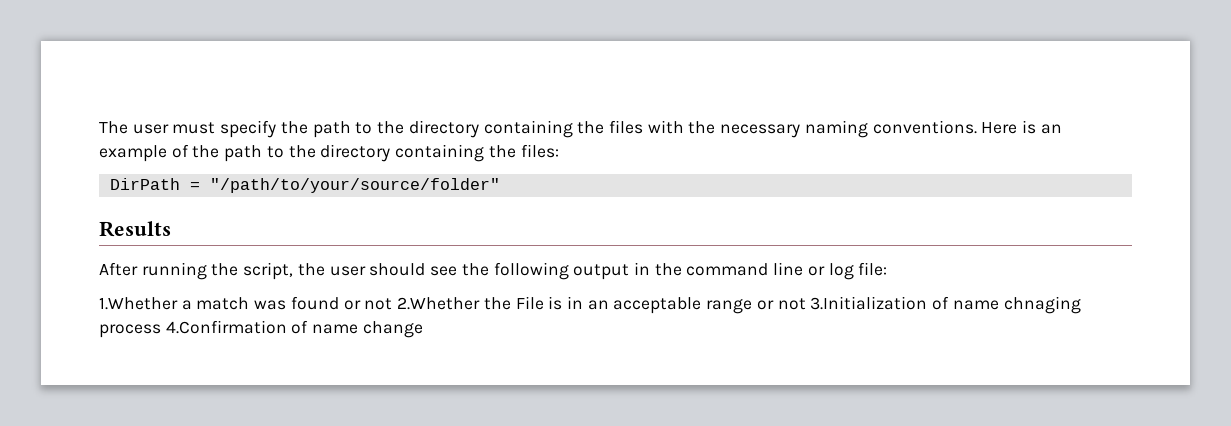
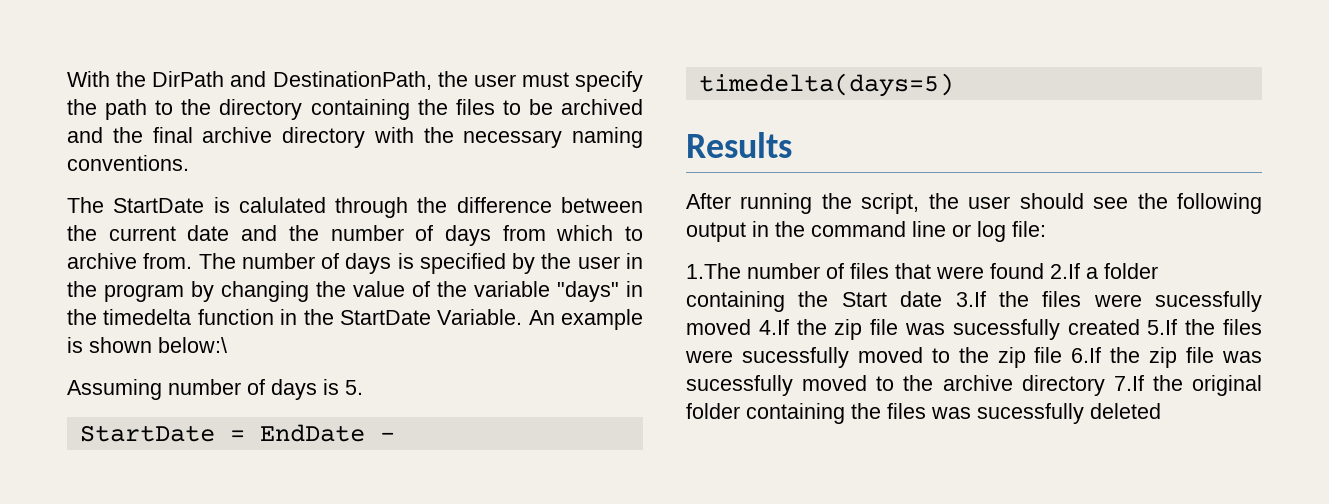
- The user must specify the path to the directory containing the files with the necessary naming conventions. Here is an example of the path to the directory containing the files:
- DirPath = "/path/to/your/source/folder"
+ With the DirPath and DestinationPath, the user must specify the path to the directory containing the files to be archived and the final archive directory with the necessary naming conventions.
+ The StartDate is calulated through the difference between the current date and the number of days from which to archive from. The number of days is specified by the user in the program by changing the value of the variable "days" in the timedelta function in the StartDate Variable. An example is shown below:\
+ Assuming number of days is 5.
+ StartDate = EndDate - timedelta(days=5)
- 1.Whether a match was found or not 2.Whether the File is in an acceptable range or not 3.Initialization of name chnaging process 4.Confirmation of name change
+ 1.The number of files that were found 2.If a folder containing the Start date 3.If the files were sucessfully moved 4.If the zip file was sucessfully created 5.If the files were sucessfully moved to the zip file 6.If the zip file was sucessfully moved to the archive directory 7.If the original folder containing the files was sucessfully deleted

